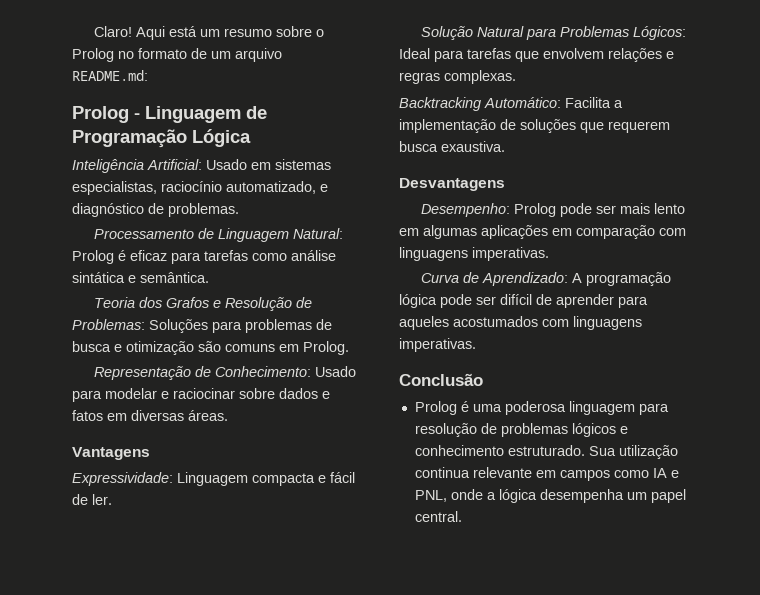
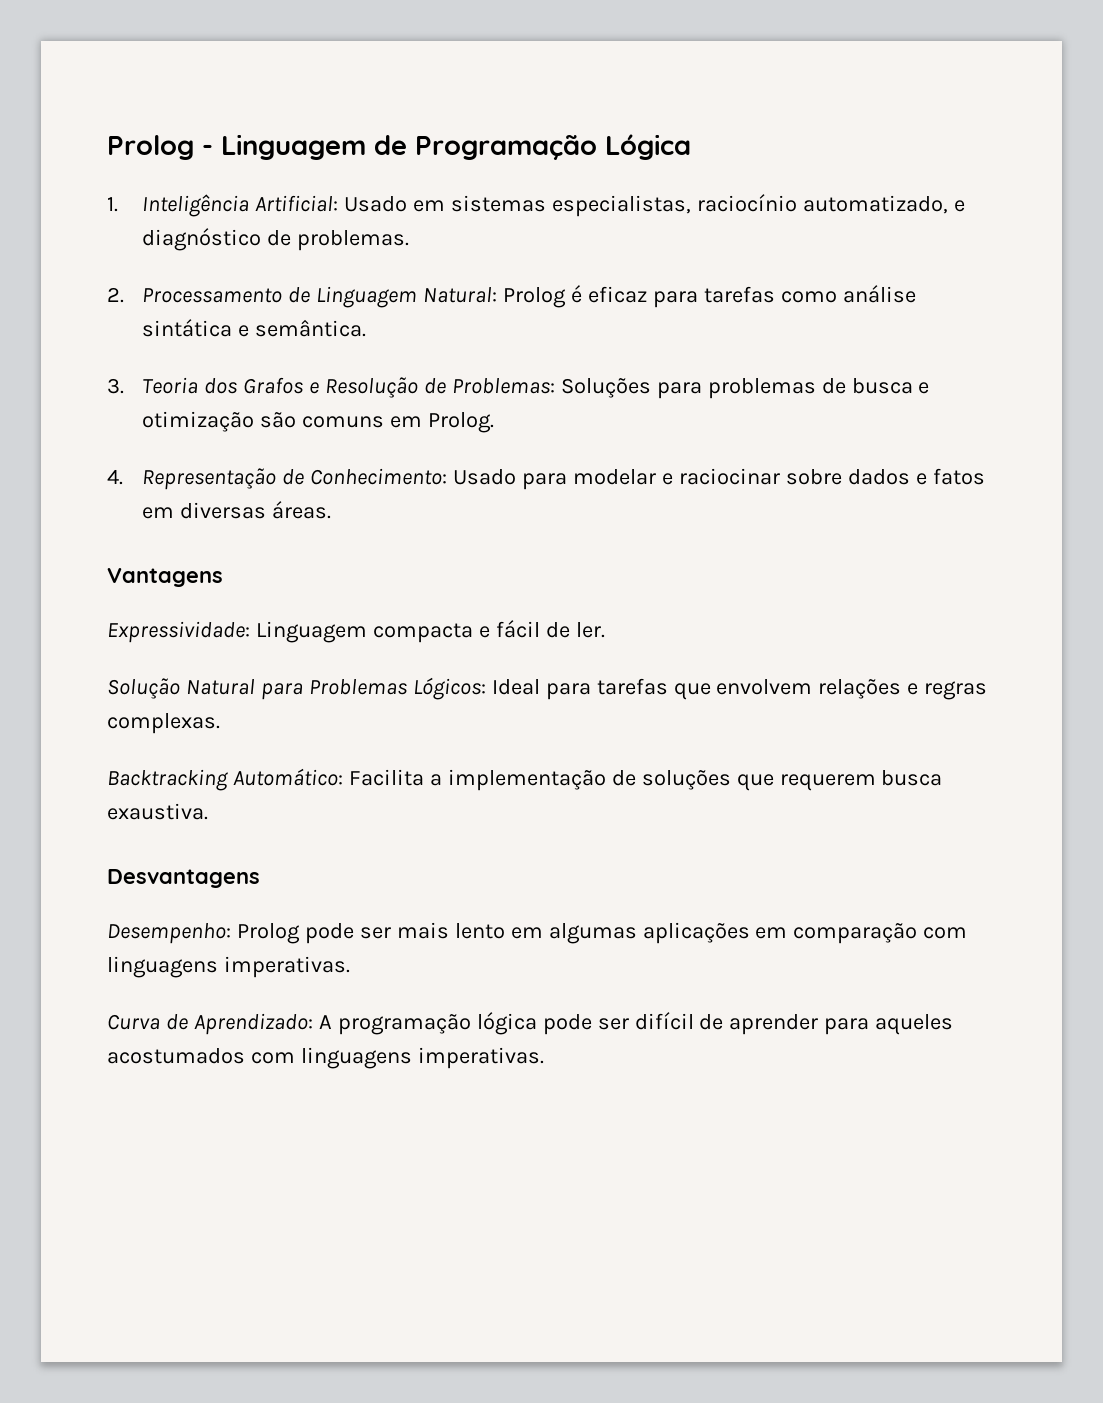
- Claro! Aqui está um resumo sobre o Prolog no formato de um arquivo README.md:
- Inteligência Artificial: Usado em sistemas especialistas, raciocínio automatizado, e diagnóstico de problemas.
+ 1. Inteligência Artificial: Usado em sistemas especialistas, raciocínio automatizado, e diagnóstico de problemas.
- Processamento de Linguagem Natural: Prolog é eficaz para tarefas como análise sintática e semântica.
+ 2. Processamento de Linguagem Natural: Prolog é eficaz para tarefas como análise sintática e semântica.
- Teoria dos Grafos e Resolução de Problemas: Soluções para problemas de busca e otimização são comuns em Prolog.
+ 3. Teoria dos Grafos e Resolução de Problemas: Soluções para problemas de busca e otimização são comuns em Prolog.
- Representação de Conhecimento: Usado para modelar e raciocinar sobre dados e fatos em diversas áreas.
+ 4. Representação de Conhecimento: Usado para modelar e raciocinar sobre dados e fatos em diversas áreas.
- Conclusão
- Prolog é uma poderosa linguagem para resolução de problemas lógicos e conhecimento estruturado. Sua utilização continua relevante em campos como IA e PNL, onde a lógica desempenha um papel central.

